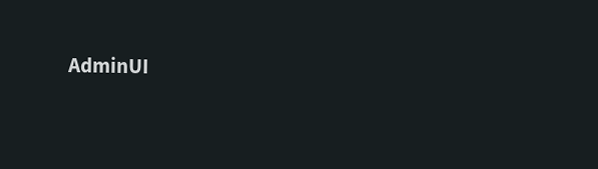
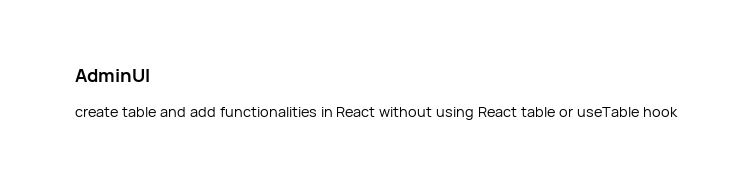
+ create table and add functionalities in React without using React table or useTable hook

